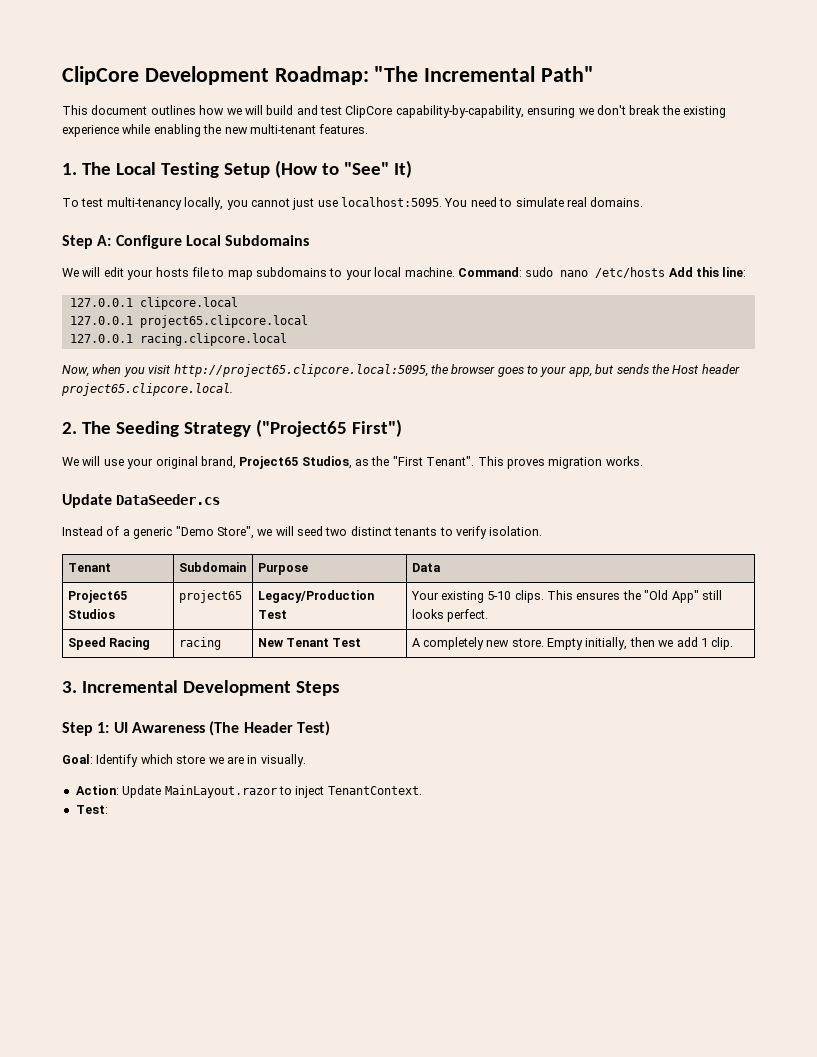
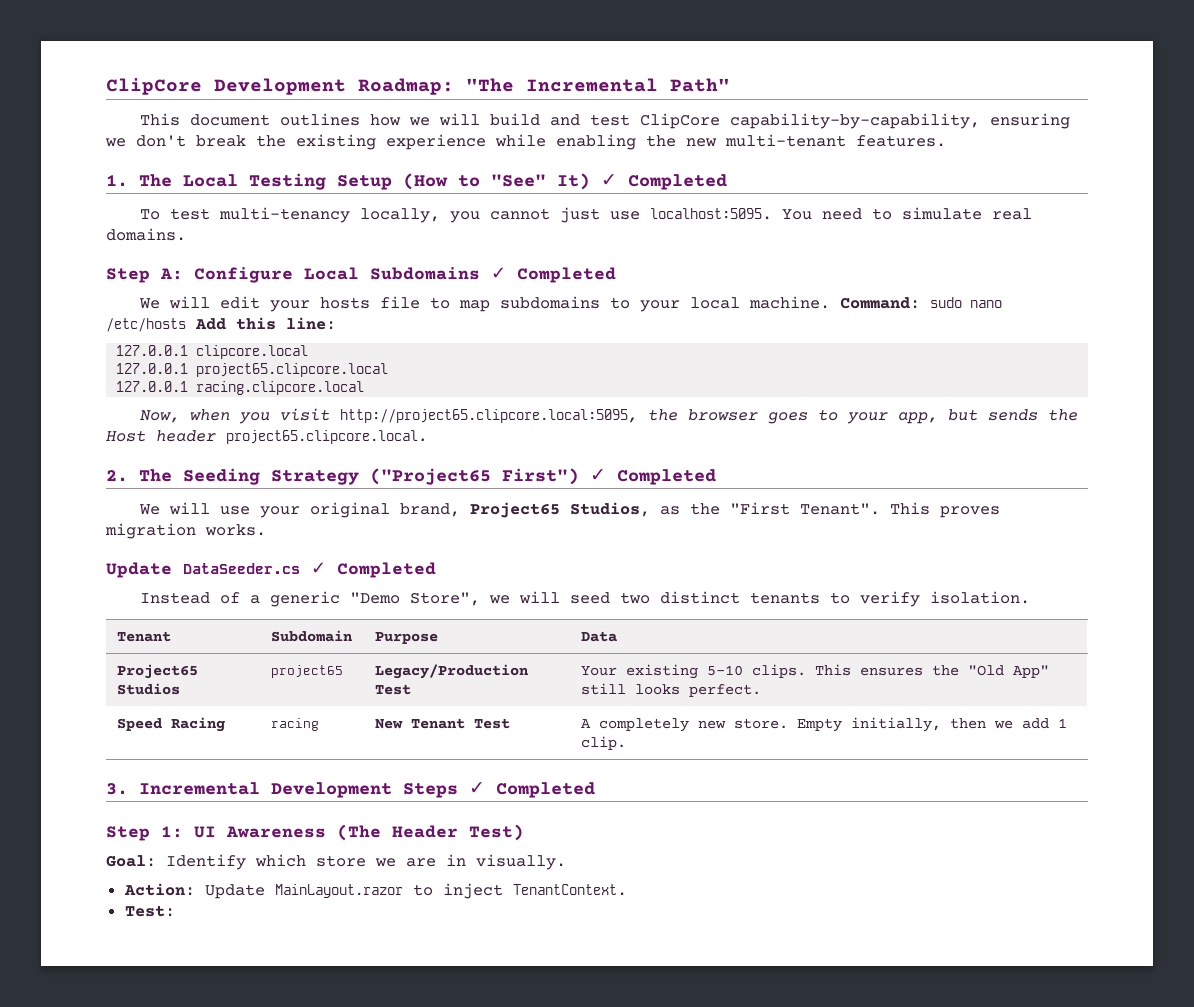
- 1. The Local Testing Setup (How to "See" It)
+ 1. The Local Testing Setup (How to "See" It) ✓ Completed
- Step A: Configure Local Subdomains
+ Step A: Configure Local Subdomains ✓ Completed
- 2. The Seeding Strategy ("Project65 First")
+ 2. The Seeding Strategy ("Project65 First") ✓ Completed
- Update DataSeeder.cs
+ Update DataSeeder.cs ✓ Completed
- 3. Incremental Development Steps
+ 3. Incremental Development Steps ✓ Completed

